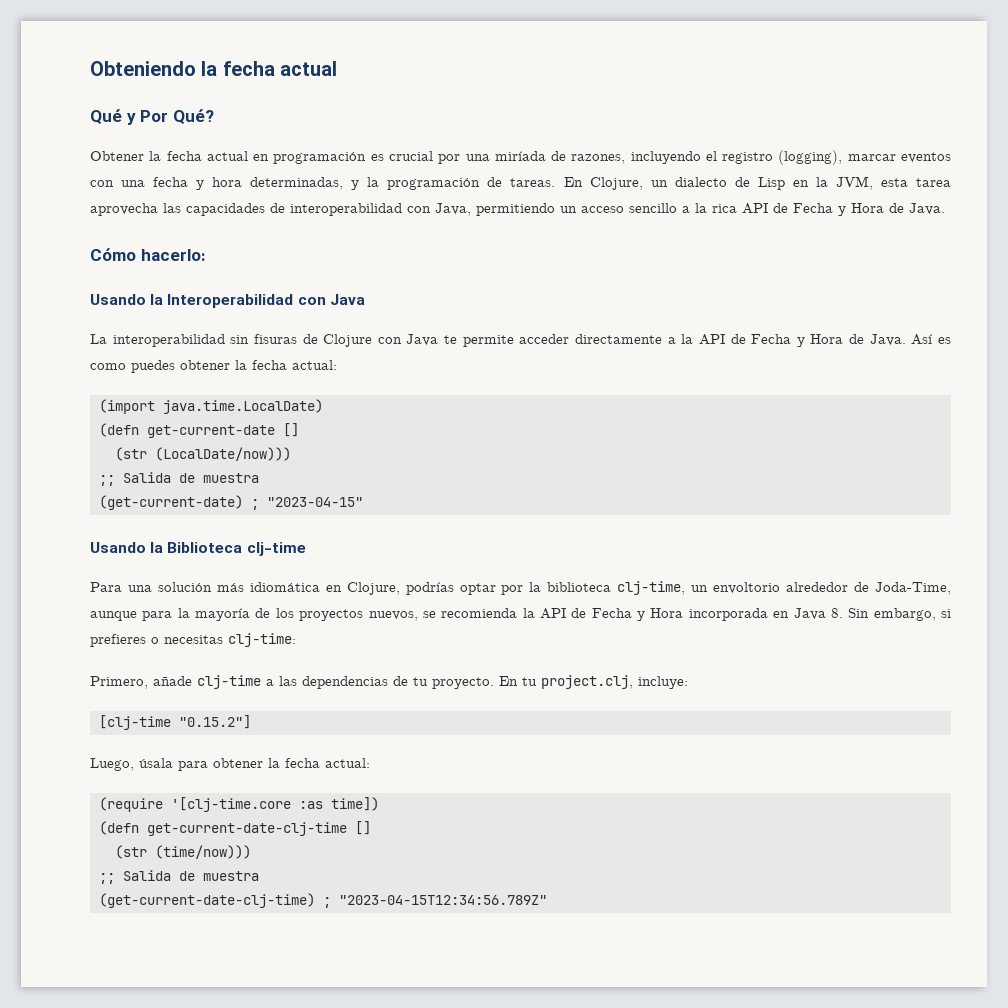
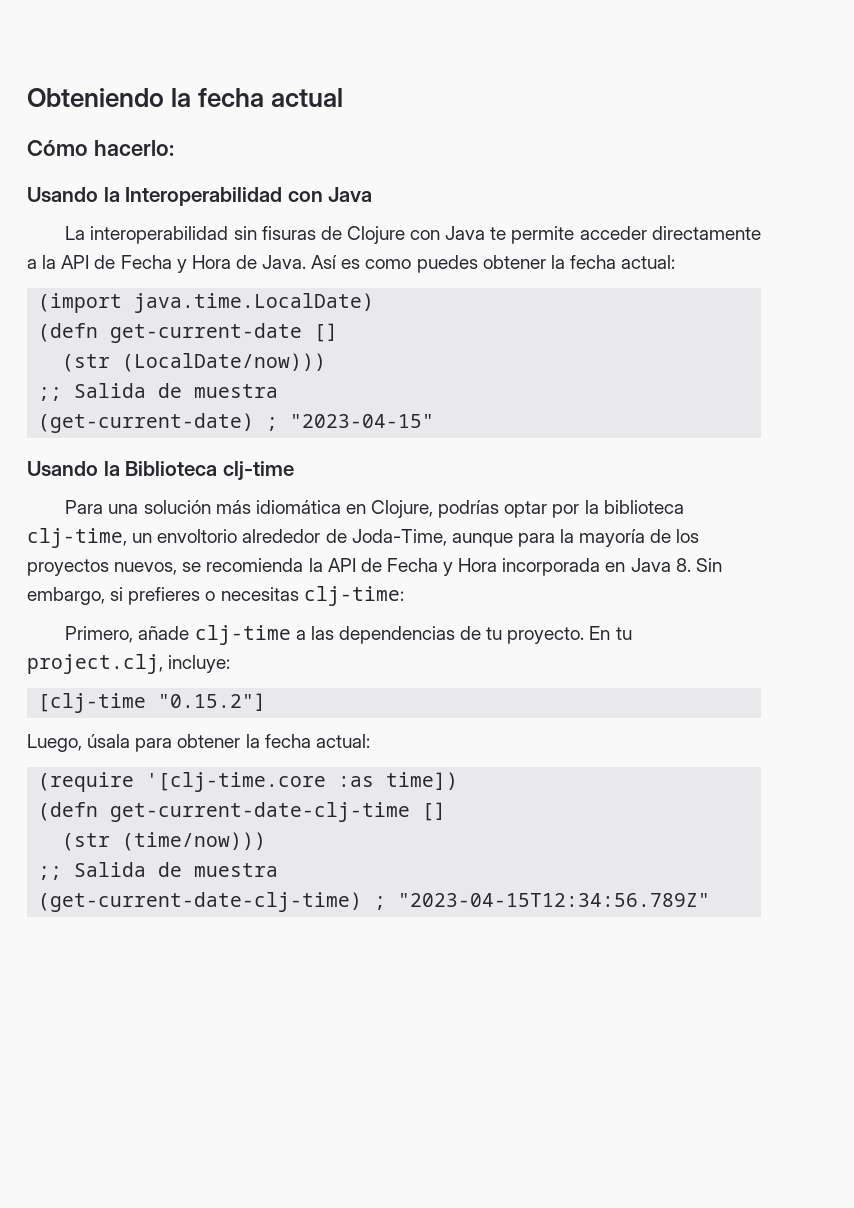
- Qué y Por Qué?
- Obtener la fecha actual en programación es crucial por una miríada de razones, incluyendo el registro (logging), marcar eventos con una fecha y hora determinadas, y la programación de tareas. En Clojure, un dialecto de Lisp en la JVM, esta tarea aprovecha las capacidades de interoperabilidad con Java, permitiendo un acceso sencillo a la rica API de Fecha y Hora de Java.

